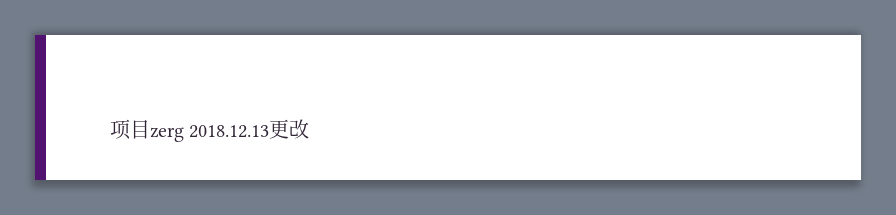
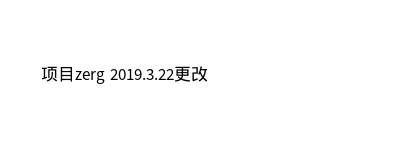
- 项目zerg 2018.12.13更改
+ 项目zerg 2019.3.22更改

